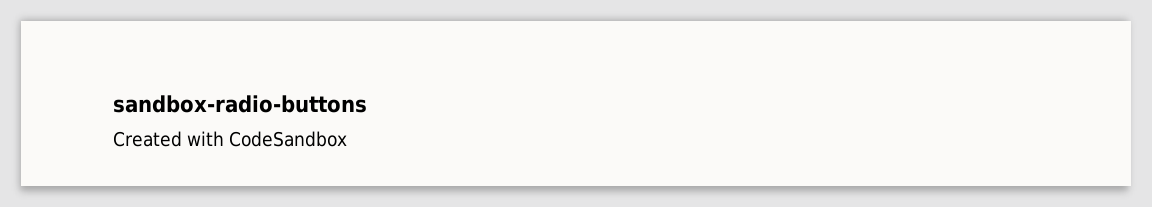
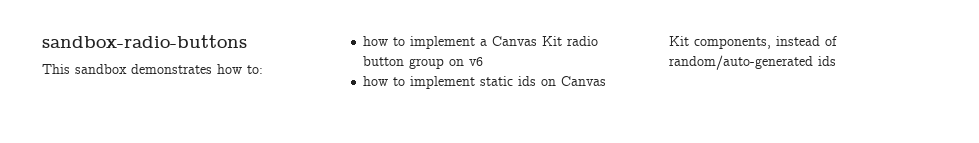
- Created with CodeSandbox
+ This sandbox demonstrates how to:
+ how to implement a Canvas Kit radio button group on v6
+ how to implement static ids on Canvas Kit components, instead of random/auto-generated ids

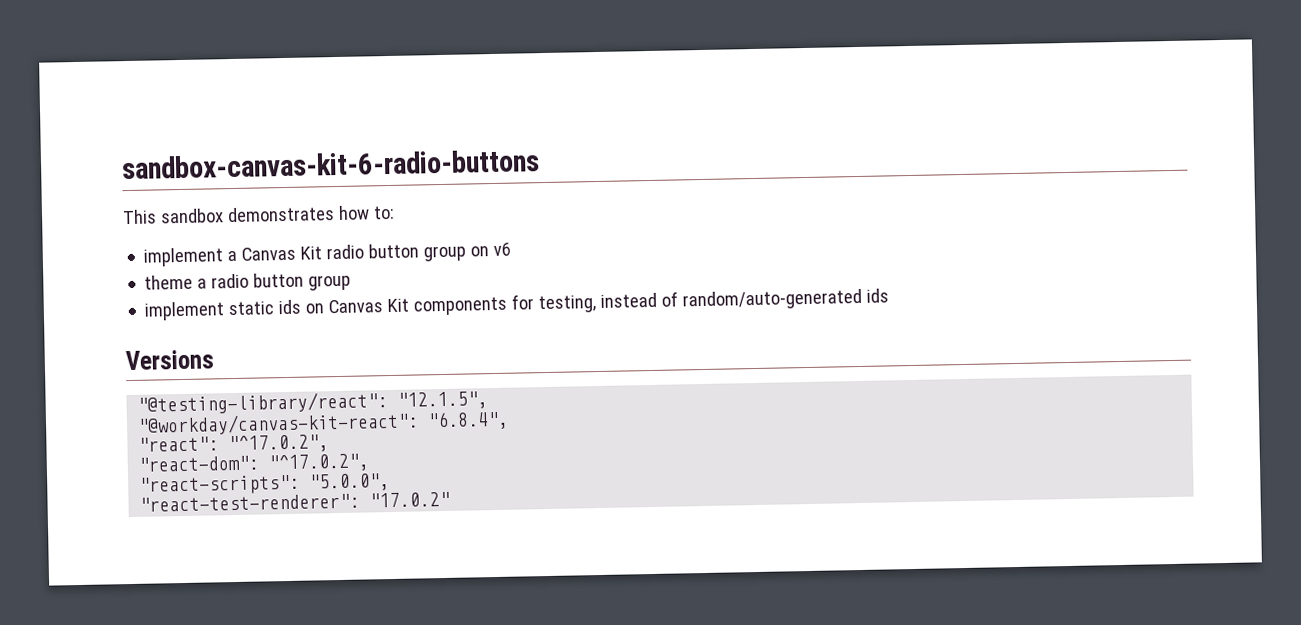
- sandbox-radio-buttons
+ sandbox-canvas-kit-6-radio-buttons
- how to implement a Canvas Kit radio button group on v6
+ implement a Canvas Kit radio button group on v6
- how to implement static ids on Canvas Kit components, instead of random/auto-generated ids
+ theme a radio button group
+ implement static ids on Canvas Kit components for testing, instead of random/auto-generated ids
+ Versions
+ "@testing-library/react": "12.1.5",
+ "@workday/canvas-kit-react": "6.8.4",
+ "react": "^17.0.2",
+ "react-dom": "^17.0.2",
+ "react-scripts": "5.0.0",
+ "react-test-renderer": "17.0.2"

